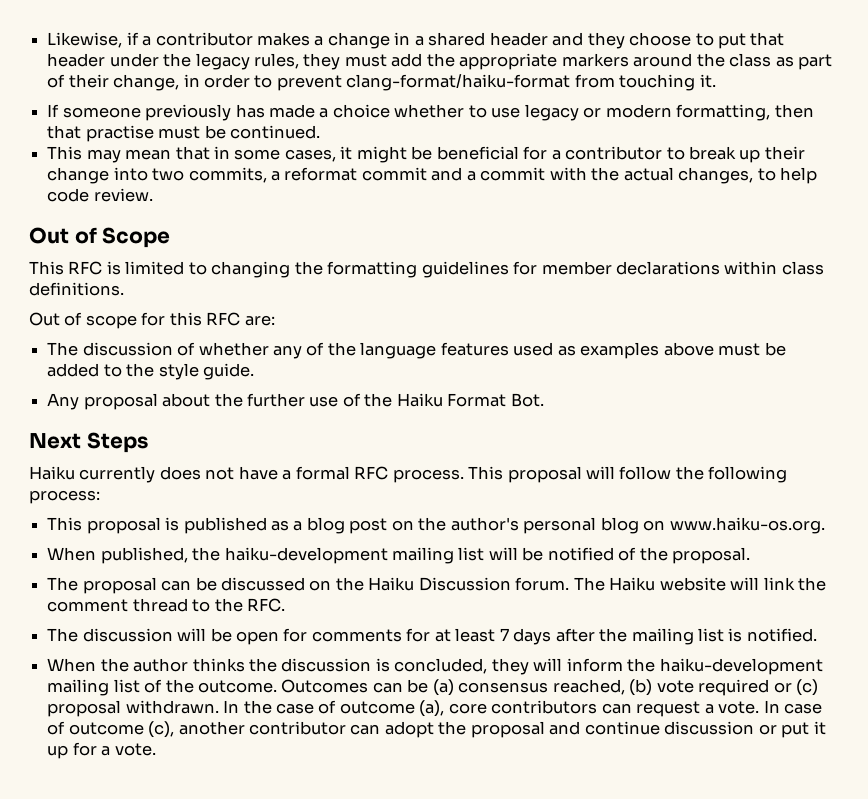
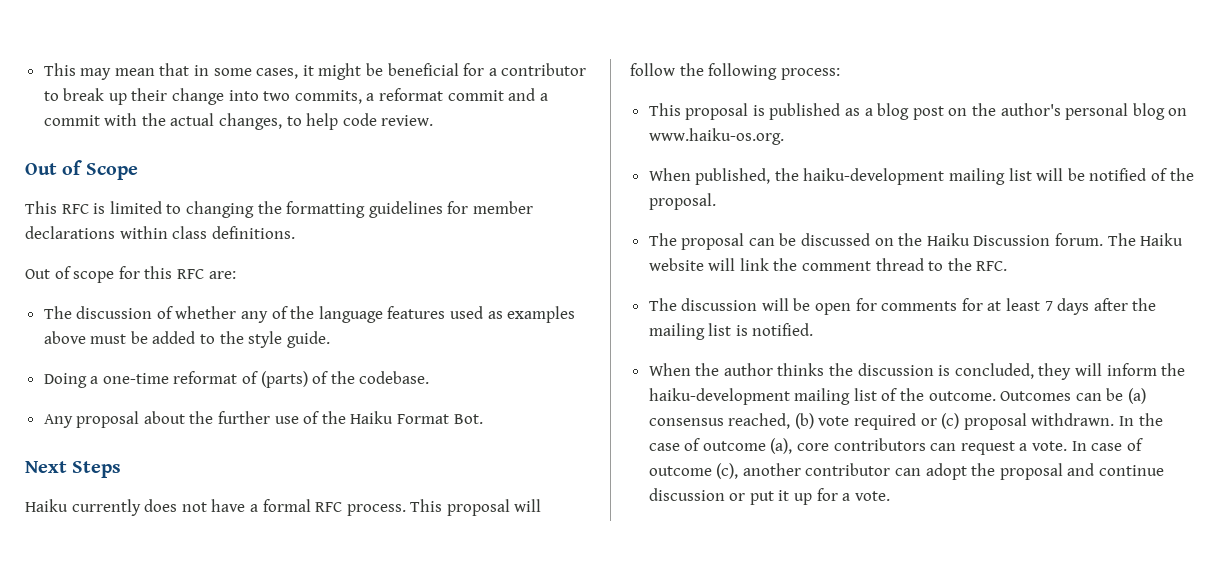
- Likewise, if a contributor makes a change in a shared header and they choose to put that header under the legacy rules, they must add the appropriate markers around the class as part of their change, in order to prevent clang-format/haiku-format from touching it.
- If someone previously has made a choice whether to use legacy or modern formatting, then that practise must be continued.
+ Doing a one-time reformat of (parts) of the codebase.

